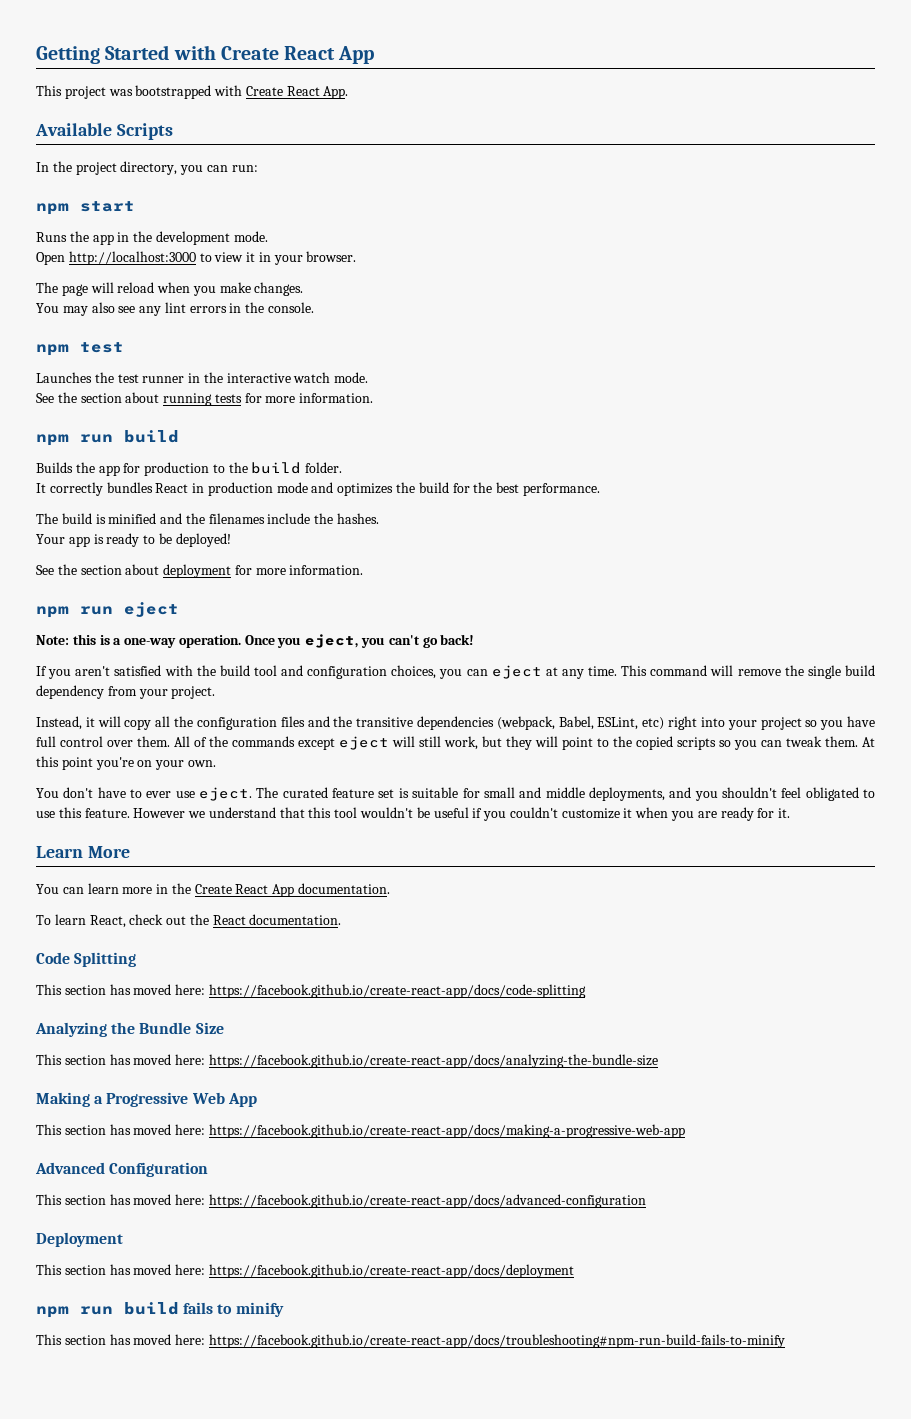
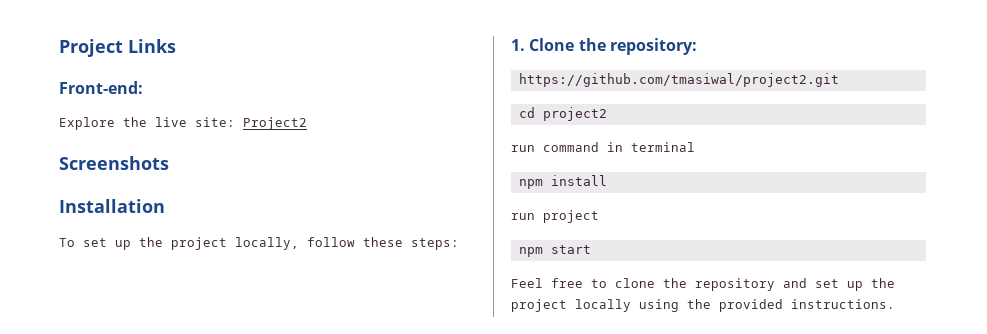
- Getting Started with Create React App
- This project was bootstrapped with Create React App.
- Available Scripts
- In the project directory, you can run:
+ Project Links
+ Front-end:
+ Explore the live site: Project2
+ Screenshots
+ Installation
+ To set up the project locally, follow these steps:
+ 1. Clone the repository:
+ https://github.com/tmasiwal/project2.git
+ cd project2
+ run command in terminal
+ npm install
+ run project
  npm start
- Runs the app in the development mode.
- Open http://localhost:3000 to view it in your browser.
- The page will reload when you make changes.
- You may also see any lint errors in the console.
- npm test
- Launches the test runner in the interactive watch mode.
- See the section about running tests for more information.
- npm run build
- Builds the app for production to the build folder.
- It correctly bundles React in production mode and optimizes the build for the best performance.
- The build is minified and the filenames include the hashes.
- Your app is ready to be deployed!
- See the section about deployment for more information.
- npm run eject
- Note: this is a one-way operation. Once you eject, you can't go back!
- If you aren't satisfied with the build tool and configuration choices, you can eject at any time. This command will remove the single build dependency from your project.
- Instead, it will copy all the configuration files and the transitive dependencies (webpack, Babel, ESLint, etc) right into your project so you have full control over them. All of the commands except eject will still work, but they will point to the copied scripts so you can tweak them. At this point you're on your own.
- You don't have to ever use eject. The curated feature set is suitable for small and middle deployments, and you shouldn't feel obligated to use this feature. However we understand that this tool wouldn't be useful if you couldn't customize it when you are ready for it.
- Learn More
- You can learn more in the Create React App documentation.
- To learn React, check out the React documentation.
- Code Splitting
- This section has moved here: https://facebook.github.io/create-react-app/docs/code-splitting
- Analyzing the Bundle Size
- This section has moved here: https://facebook.github.io/create-react-app/docs/analyzing-the-bundle-size
- Making a Progressive Web App
- This section has moved here: https://facebook.github.io/create-react-app/docs/making-a-progressive-web-app
- Advanced Configuration
- This section has moved here: https://facebook.github.io/create-react-app/docs/advanced-configuration
- Deployment
- This section has moved here: https://facebook.github.io/create-react-app/docs/deployment
- npm run build fails to minify
- This section has moved here: https://facebook.github.io/create-react-app/docs/troubleshooting#npm-run-build-fails-to-minify
+ Feel free to clone the repository and set up the project locally using the provided instructions.

